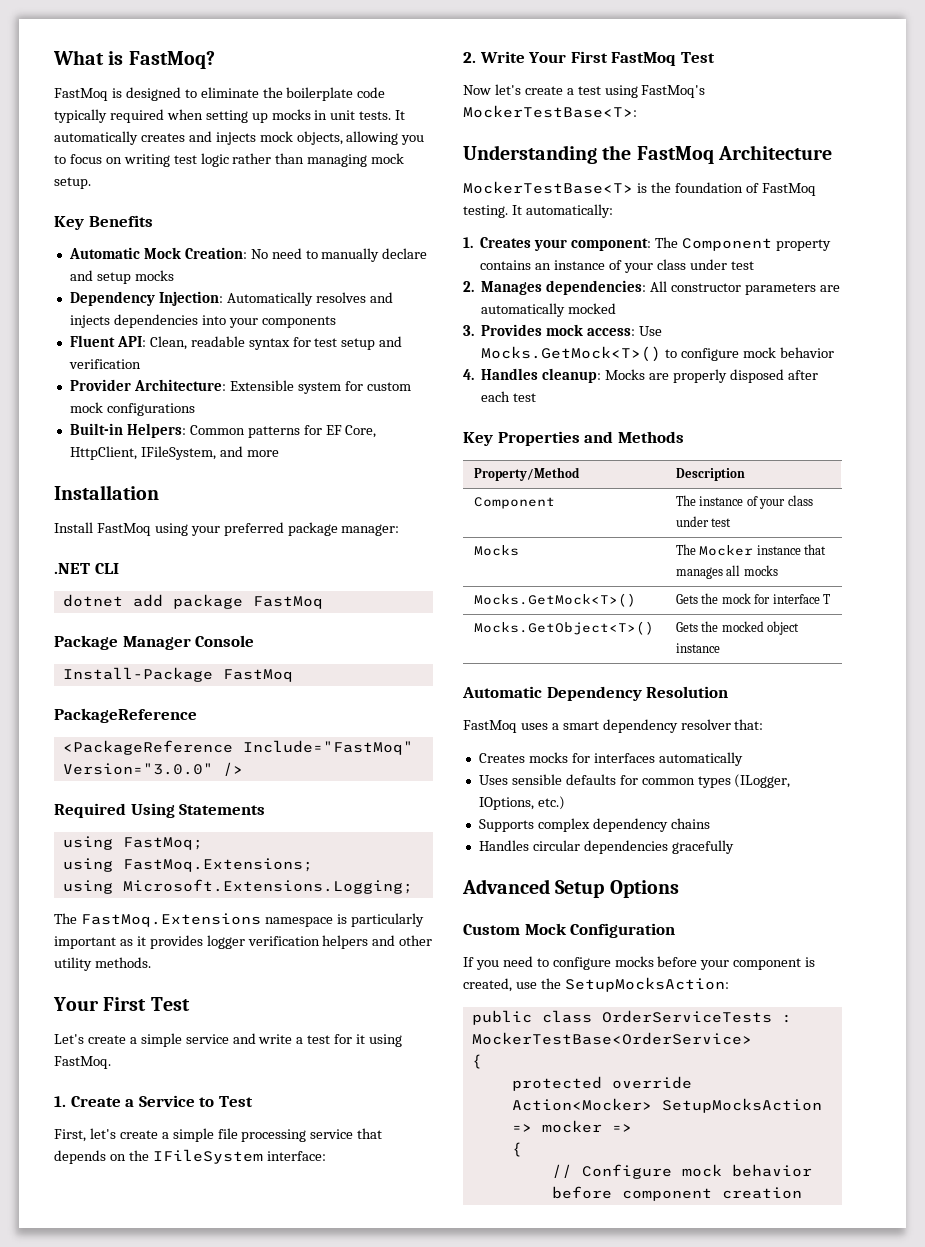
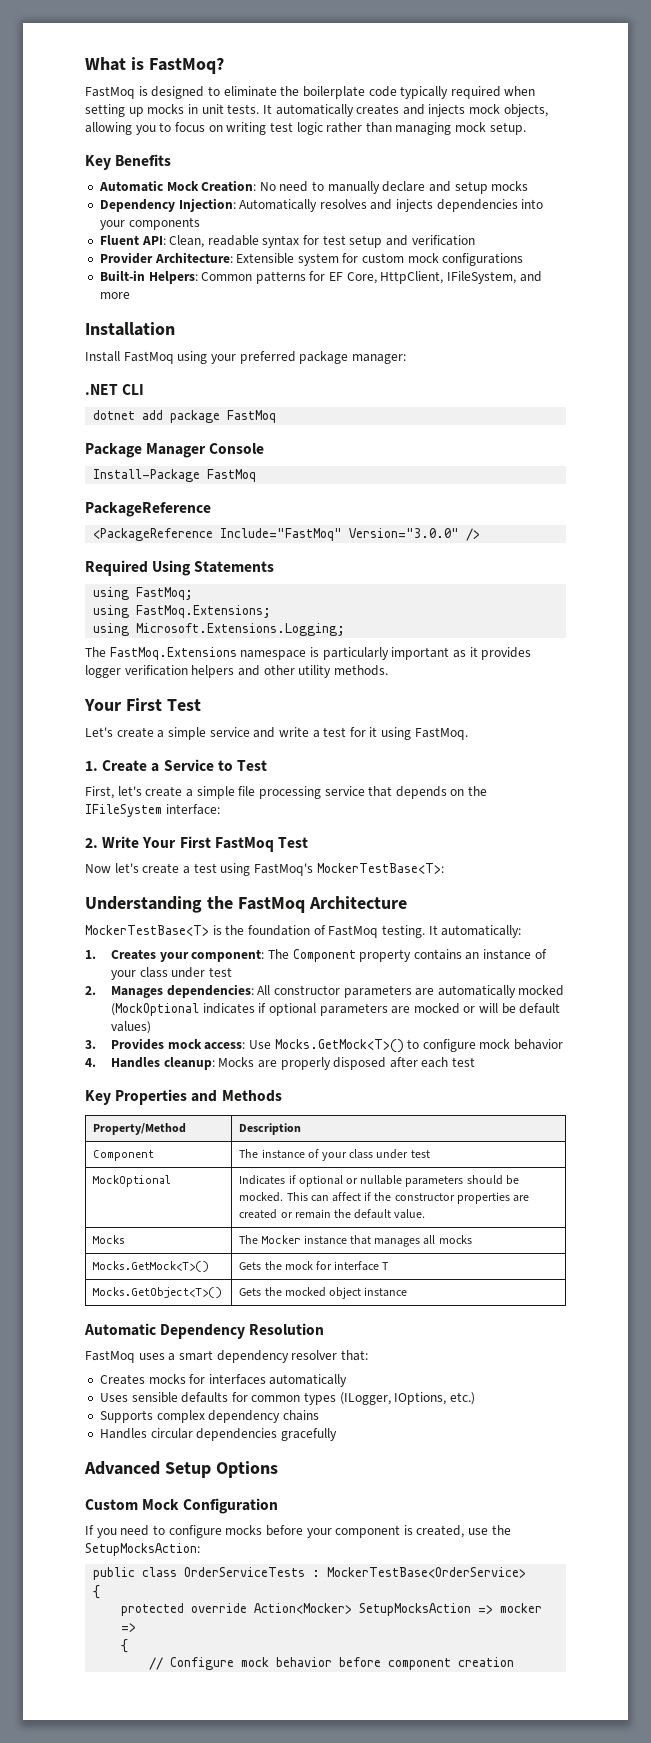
- 2. Manages dependencies: All constructor parameters are automatically mocked
+ 2. Manages dependencies: All constructor parameters are automatically mocked (MockOptional indicates if optional parameters are mocked or will be default values)
+ MockOptional | Indicates if optional or nullable parameters should be mocked. This can affect if the constructor properties are created or remain the default value.

